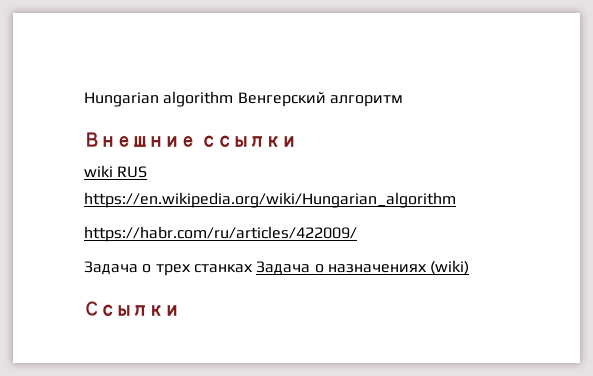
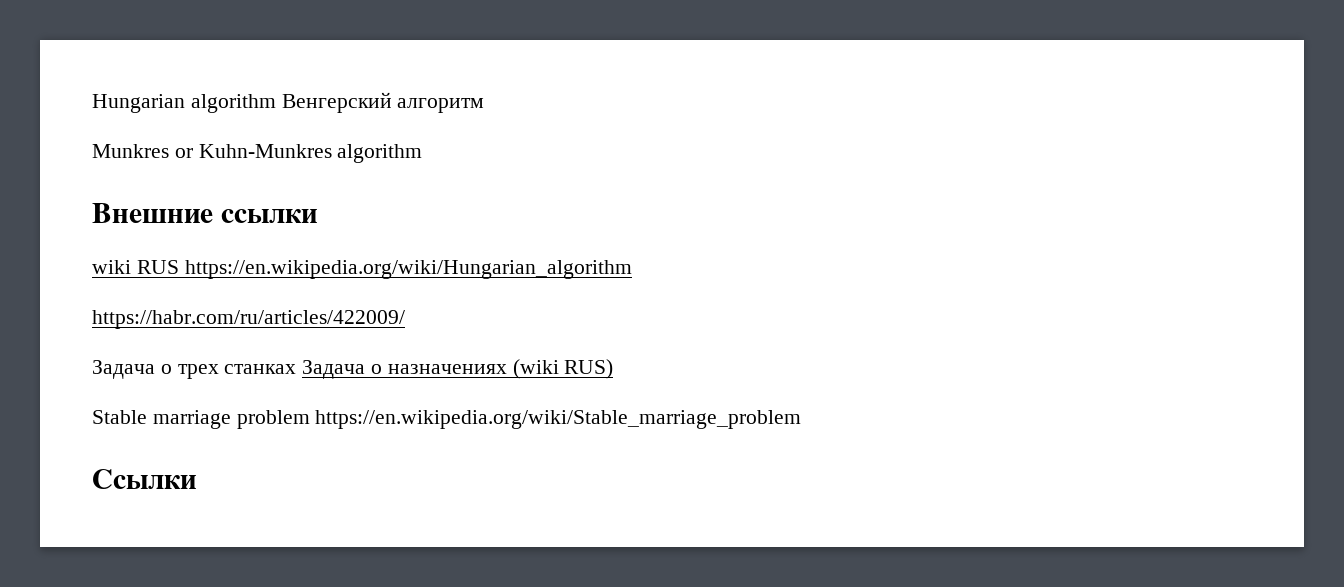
+ Munkres or Kuhn-Munkres algorithm
- Задача о трех станках Задача о назначениях (wiki)
+ Задача о трех станках Задача о назначениях (wiki RUS)
+ Stable marriage problem https://en.wikipedia.org/wiki/Stable_marriage_problem

